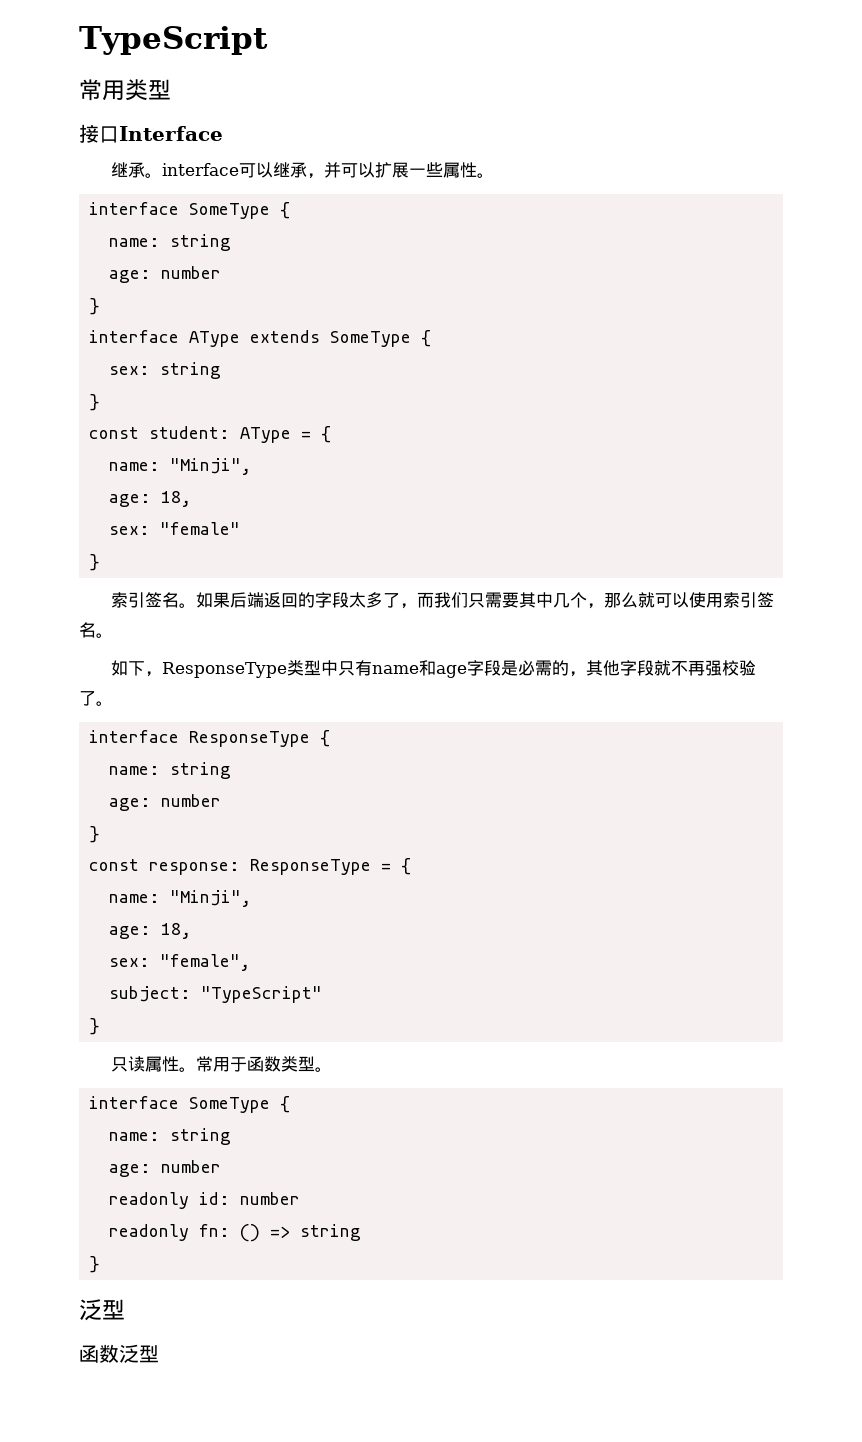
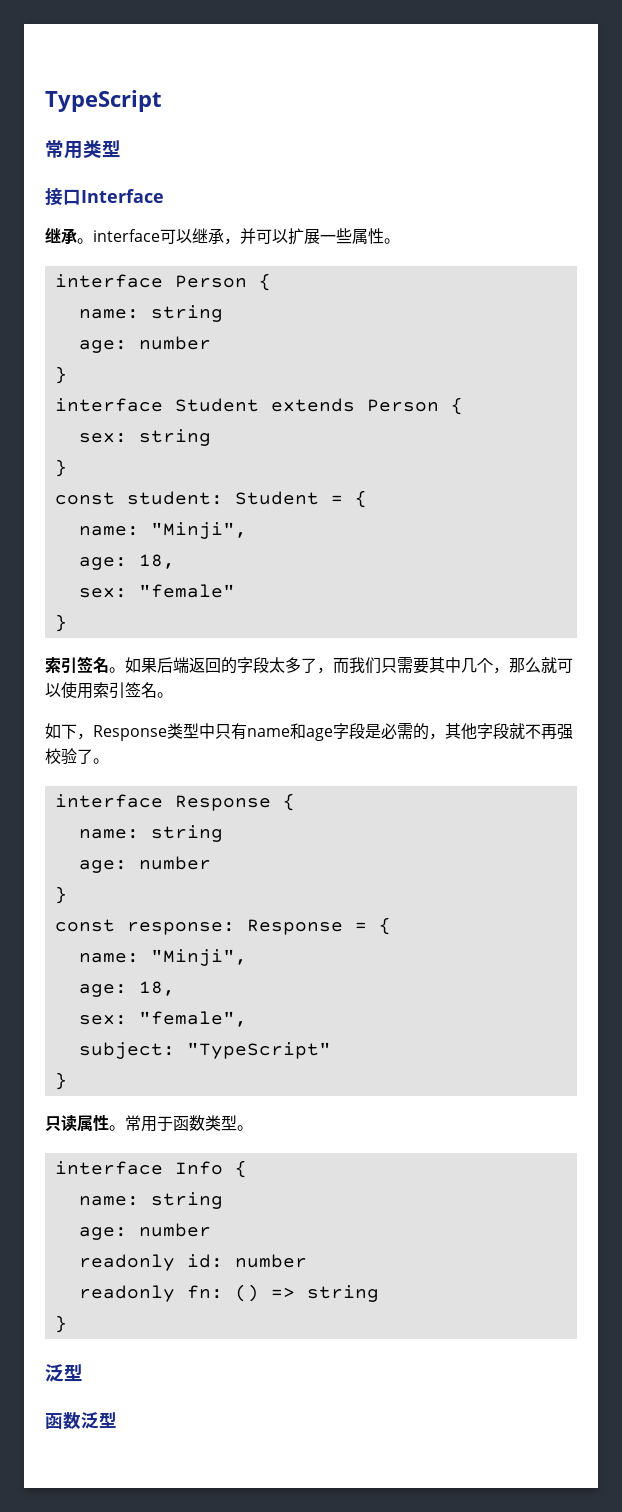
  继承。interface可以继承，并可以扩展一些属性。
- interface SomeType {
+ interface Person {
- interface AType extends SomeType {
+ interface Student extends Person {
- const student: AType = {
+ const student: Student = {
- 如下，ResponseType类型中只有name和age字段是必需的，其他字段就不再强校验了。
+ 如下，Response类型中只有name和age字段是必需的，其他字段就不再强校验了。
- interface ResponseType {
+ interface Response {
- const response: ResponseType = {
+ const response: Response = {
  常用于函数类型。
- interface SomeType {
+ interface Info {

